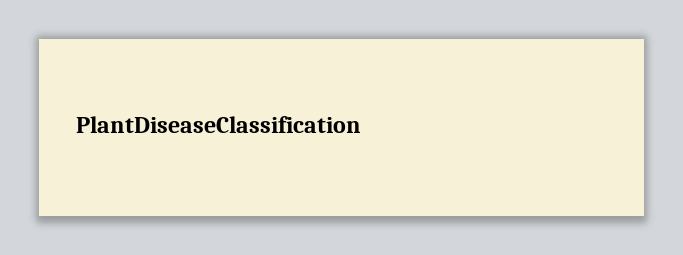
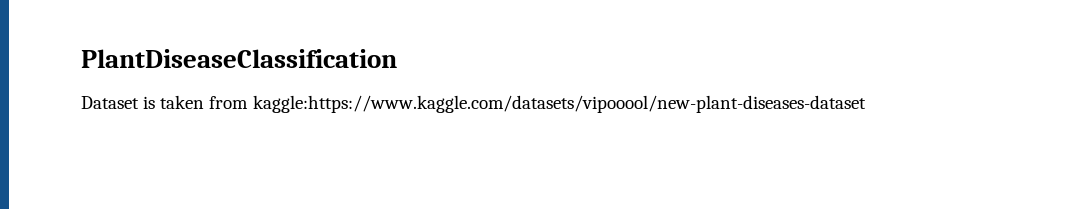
+ Dataset is taken from kaggle:https://www.kaggle.com/datasets/vipooool/new-plant-diseases-dataset

